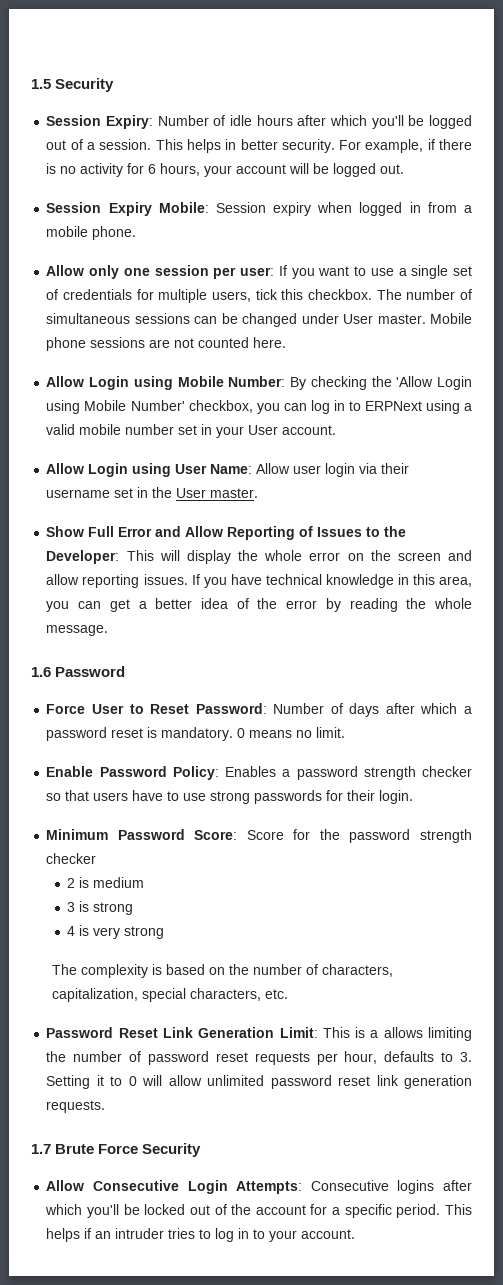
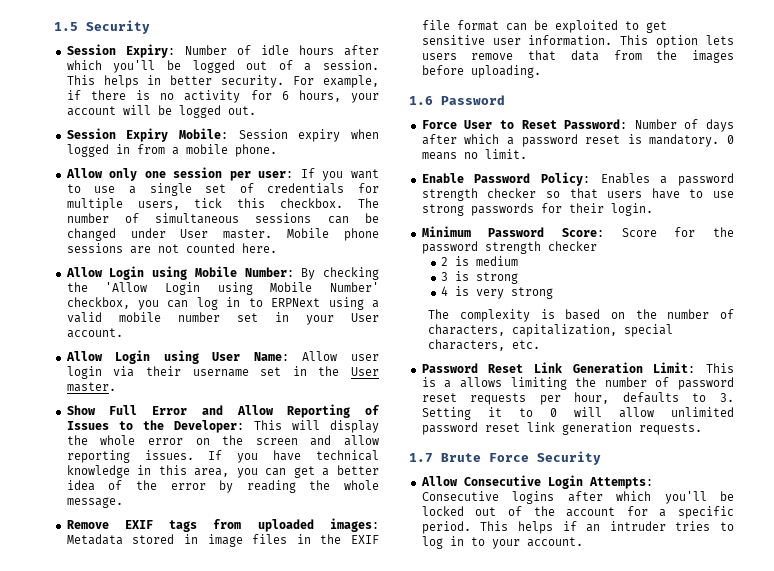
+ Remove EXIF tags from uploaded images: Metadata stored in image files in the EXIF file format can be exploited to get sensitive user information. This option lets users remove that data from the images before uploading.

